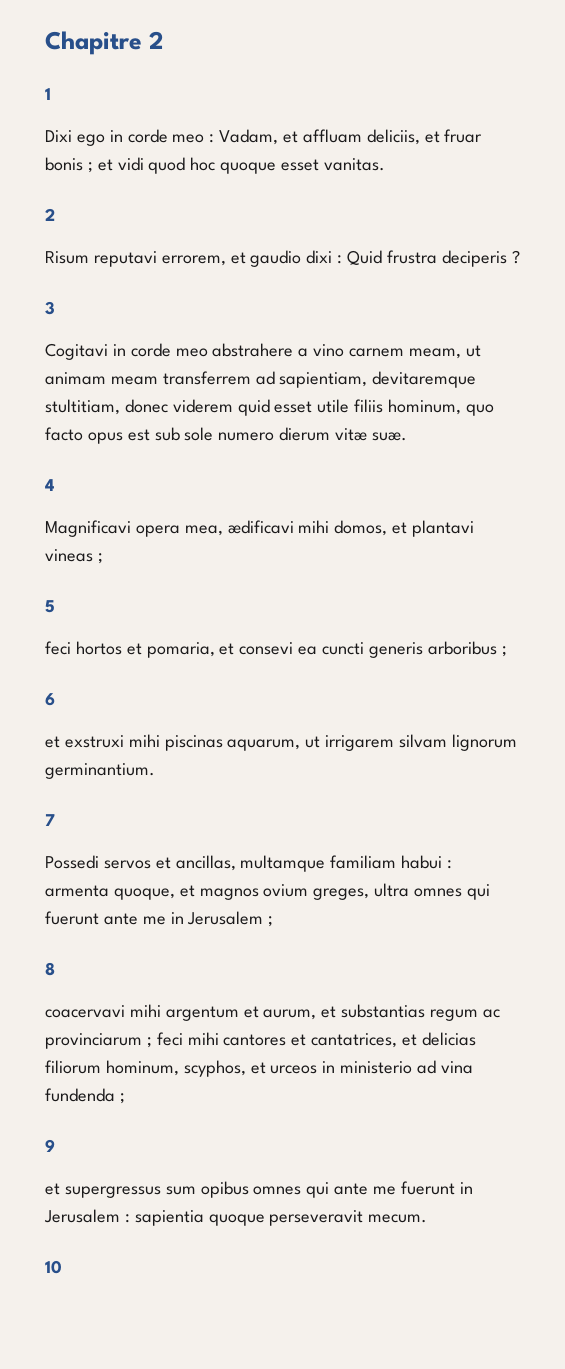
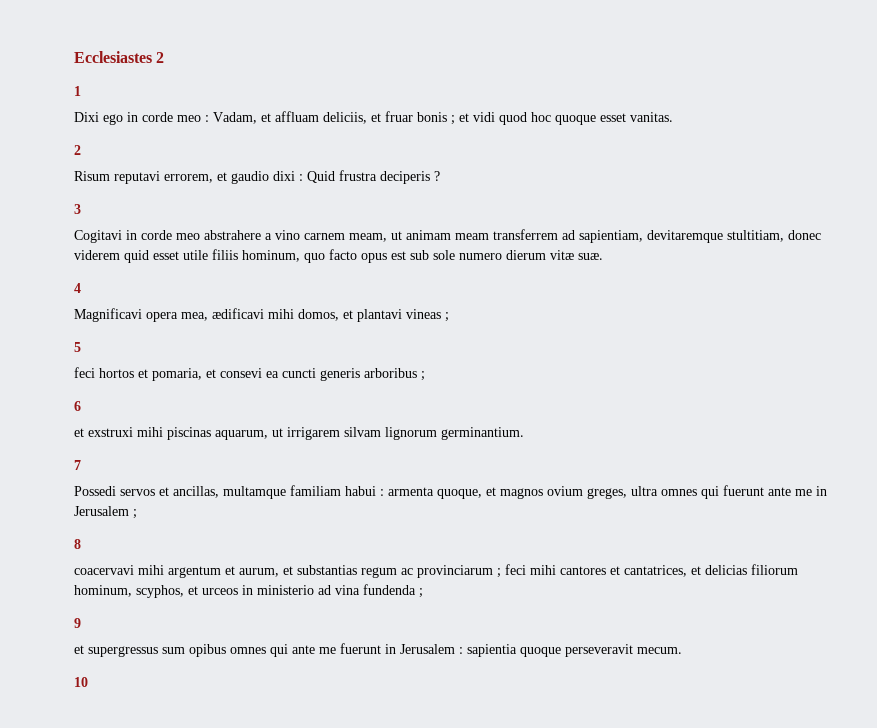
- Chapitre 2
+ Ecclesiastes 2

